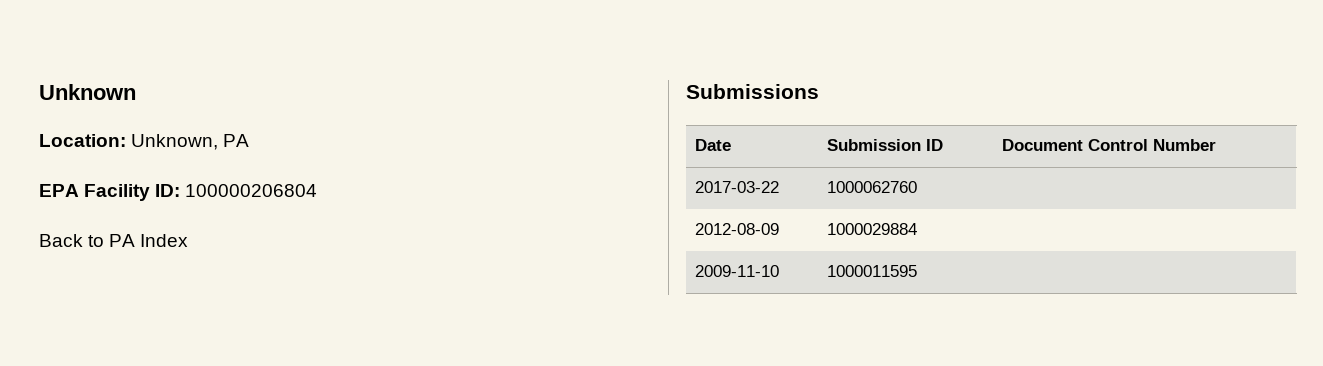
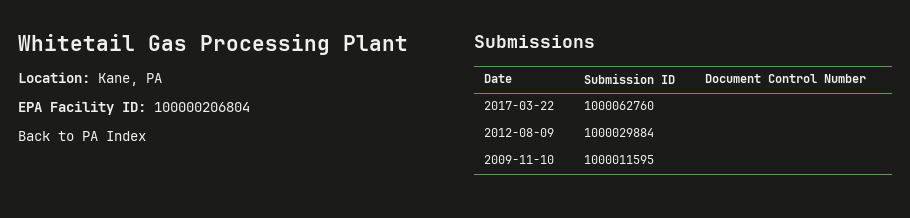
- Unknown
+ Whitetail Gas Processing Plant
- Location: Unknown, PA
+ Location: Kane, PA

